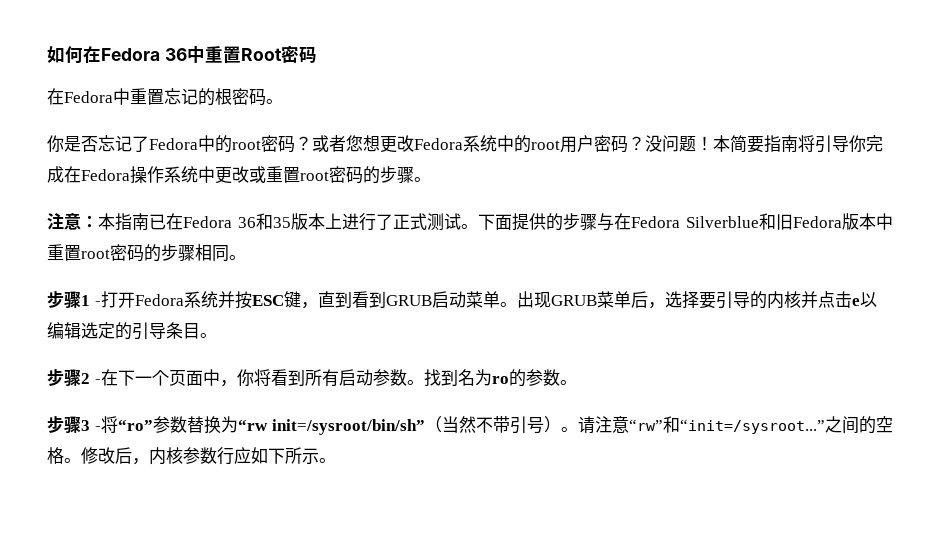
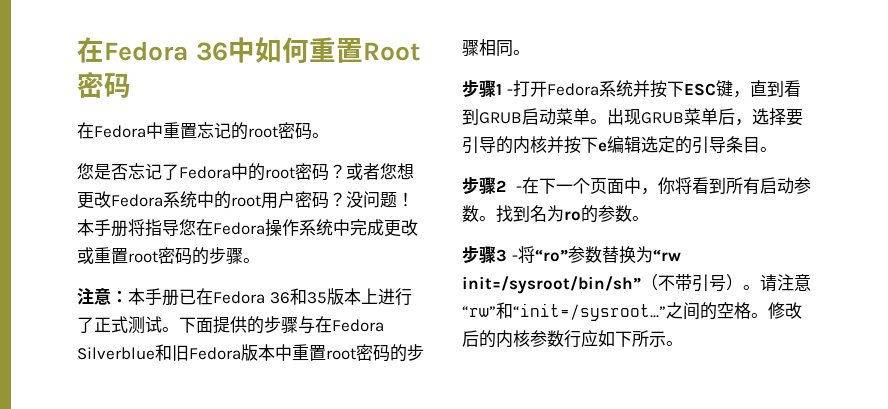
- 如何在Fedora 36中重置Root密码
+ 在Fedora 36中如何重置Root密码
- 在Fedora中重置忘记的根密码。
+ 在Fedora中重置忘记的root密码。
- 你是否忘记了Fedora中的root密码？
+ 您是否忘记了Fedora中的root密码？
- 本简要指南将引导你完成在Fedora操作系统中更改或重置root密码的步骤。
+ 本手册将指导您在Fedora操作系统中完成更改或重置root密码的步骤。
- 注意：本指南已在Fedora 36和35版本上进行了正式测试。
+ 注意：本手册已在Fedora 36和35版本上进行了正式测试。
- 步骤1 -打开Fedora系统并按ESC键，直到看到GRUB启动菜单。
+ 步骤1 -打开Fedora系统并按下ESC键，直到看到GRUB启动菜单。
- 出现GRUB菜单后，选择要引导的内核并点击e以编辑选定的引导条目。
+ 出现GRUB菜单后，选择要引导的内核并按下e编辑选定的引导条目。
- 步骤3 -将“ro”参数替换为“rw init=/sysroot/bin/sh”（当然不带引号）。
+ 步骤3 -将“ro”参数替换为“rw init=/sysroot/bin/sh”（不带引号）。
- 修改后，内核参数行应如下所示。
+ 修改后的内核参数行应如下所示。

